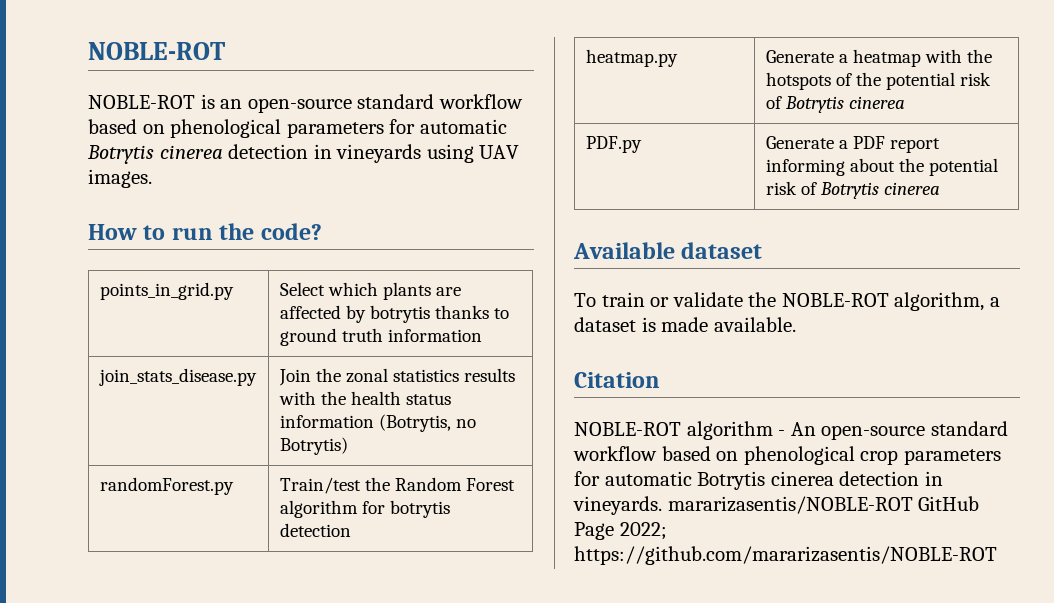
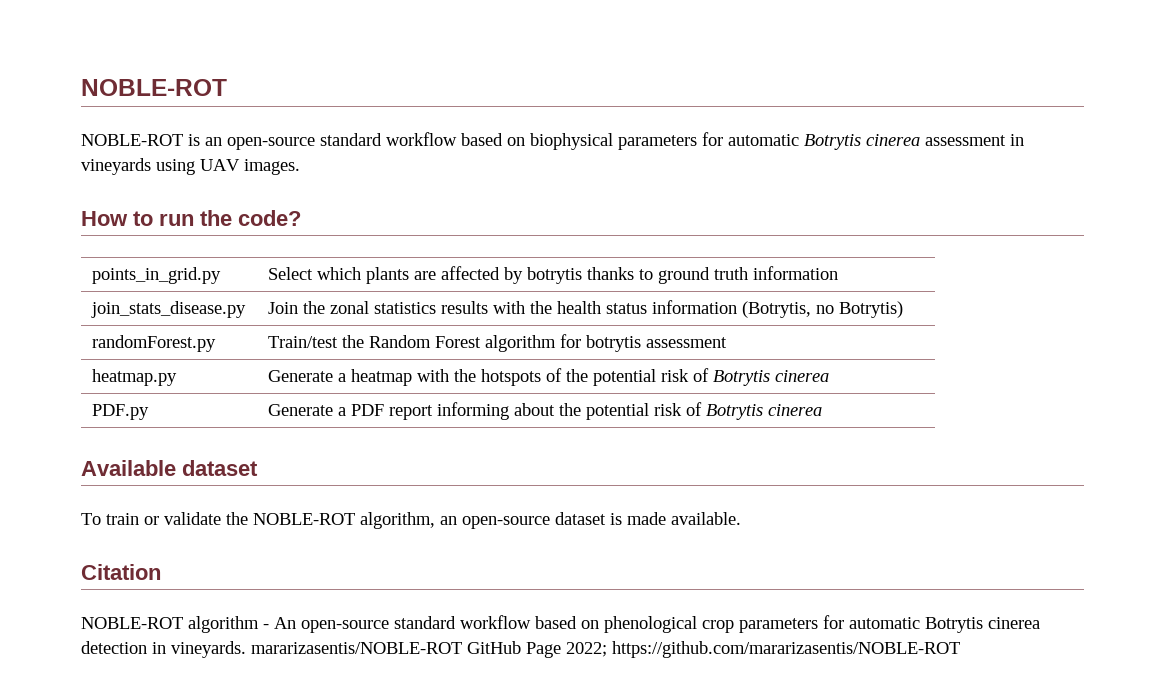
- NOBLE-ROT is an open-source standard workflow based on phenological parameters for automatic Botrytis cinerea detection in vineyards using UAV images.
+ NOBLE-ROT is an open-source standard workflow based on biophysical parameters for automatic Botrytis cinerea assessment in vineyards using UAV images.
- randomForest.py | Train/test the Random Forest algorithm for botrytis detection
+ randomForest.py | Train/test the Random Forest algorithm for botrytis assessment
- To train or validate the NOBLE-ROT algorithm, a dataset is made available.
+ To train or validate the NOBLE-ROT algorithm, an open-source dataset is made available.

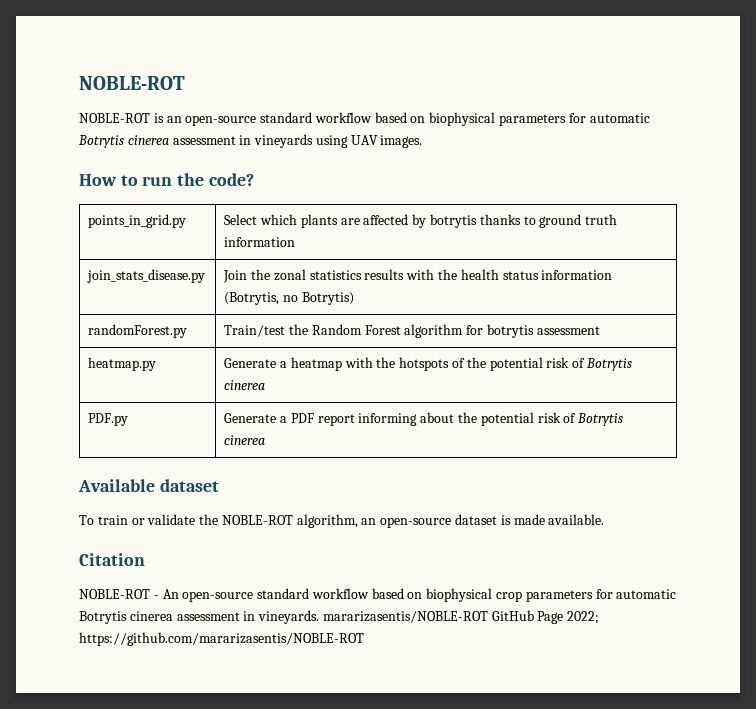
- NOBLE-ROT algorithm - An open-source standard workflow based on phenological crop parameters for automatic Botrytis cinerea detection in vineyards. mararizasentis/NOBLE-ROT GitHub Page 2022; https://github.com/mararizasentis/NOBLE-ROT
+ NOBLE-ROT - An open-source standard workflow based on biophysical crop parameters for automatic Botrytis cinerea assessment in vineyards. mararizasentis/NOBLE-ROT GitHub Page 2022; https://github.com/mararizasentis/NOBLE-ROT

